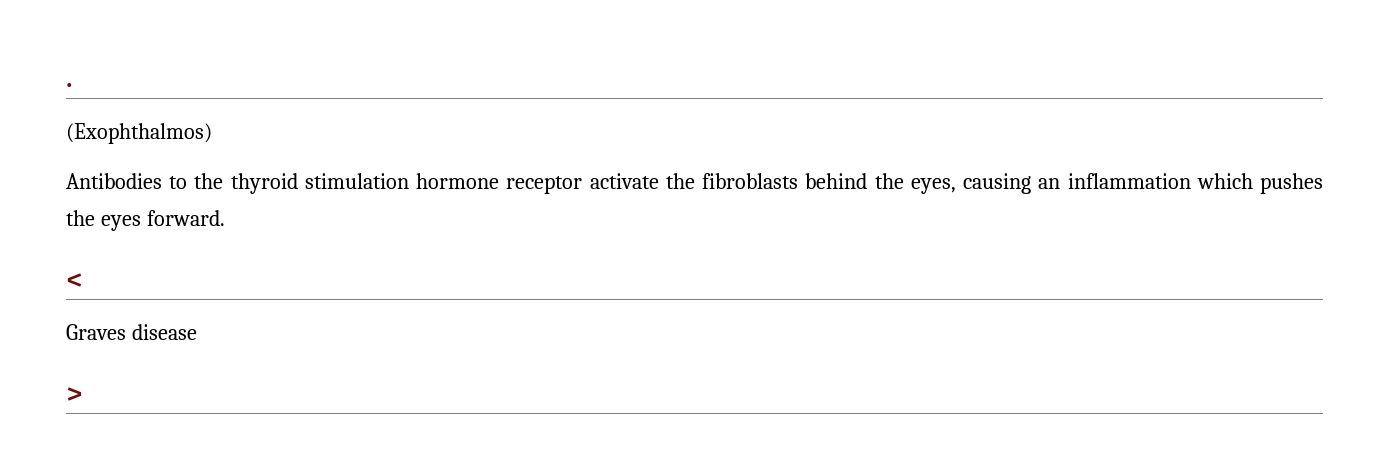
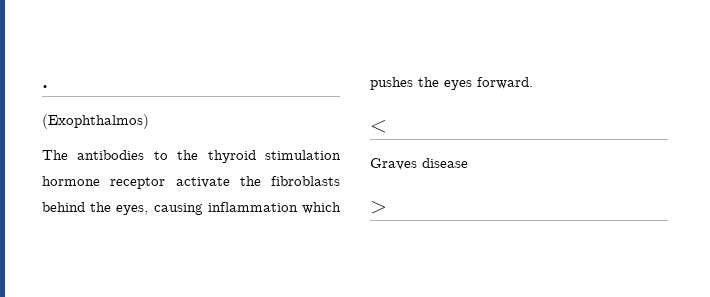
- Antibodies to the thyroid stimulation hormone receptor activate the fibroblasts behind the eyes, causing an inflammation which pushes the eyes forward.
+ The antibodies to the thyroid stimulation hormone receptor activate the fibroblasts behind the eyes, causing inflammation which pushes the eyes forward.

